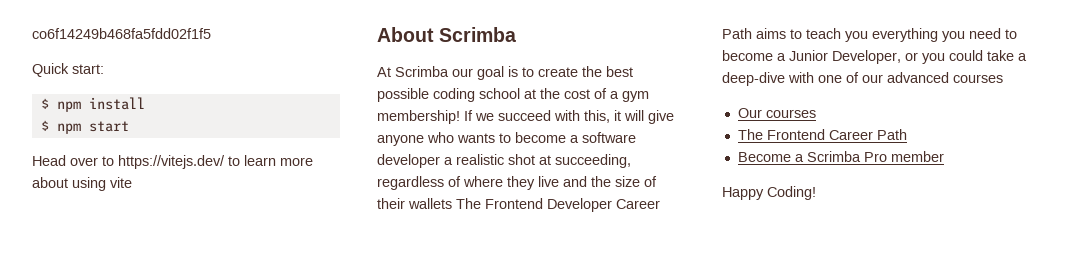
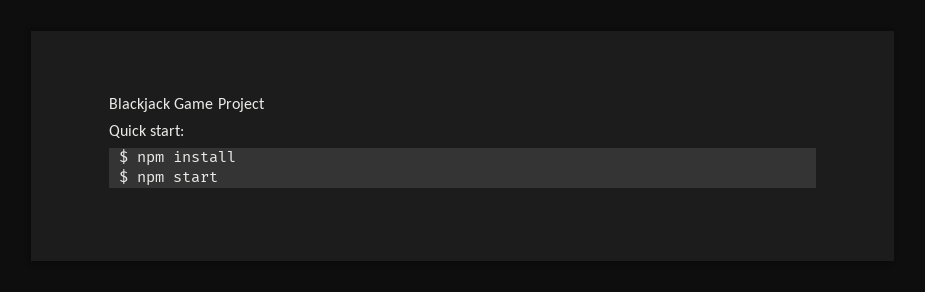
- co6f14249b468fa5fdd02f1f5
+ Blackjack Game Project
- Head over to https://vitejs.dev/ to learn more about using vite
- About Scrimba
- At Scrimba our goal is to create the best possible coding school at the cost of a gym membership! If we succeed with this, it will give anyone who wants to become a software developer a realistic shot at succeeding, regardless of where they live and the size of their wallets The Frontend Developer Career Path aims to teach you everything you need to become a Junior Developer, or you could take a deep-dive with one of our advanced courses
- Our courses
- The Frontend Career Path
- Become a Scrimba Pro member
- Happy Coding!

